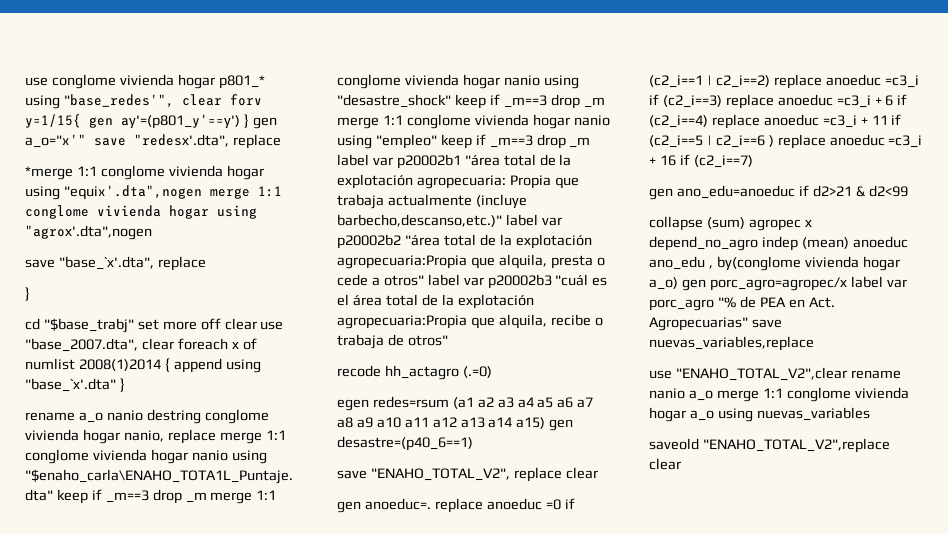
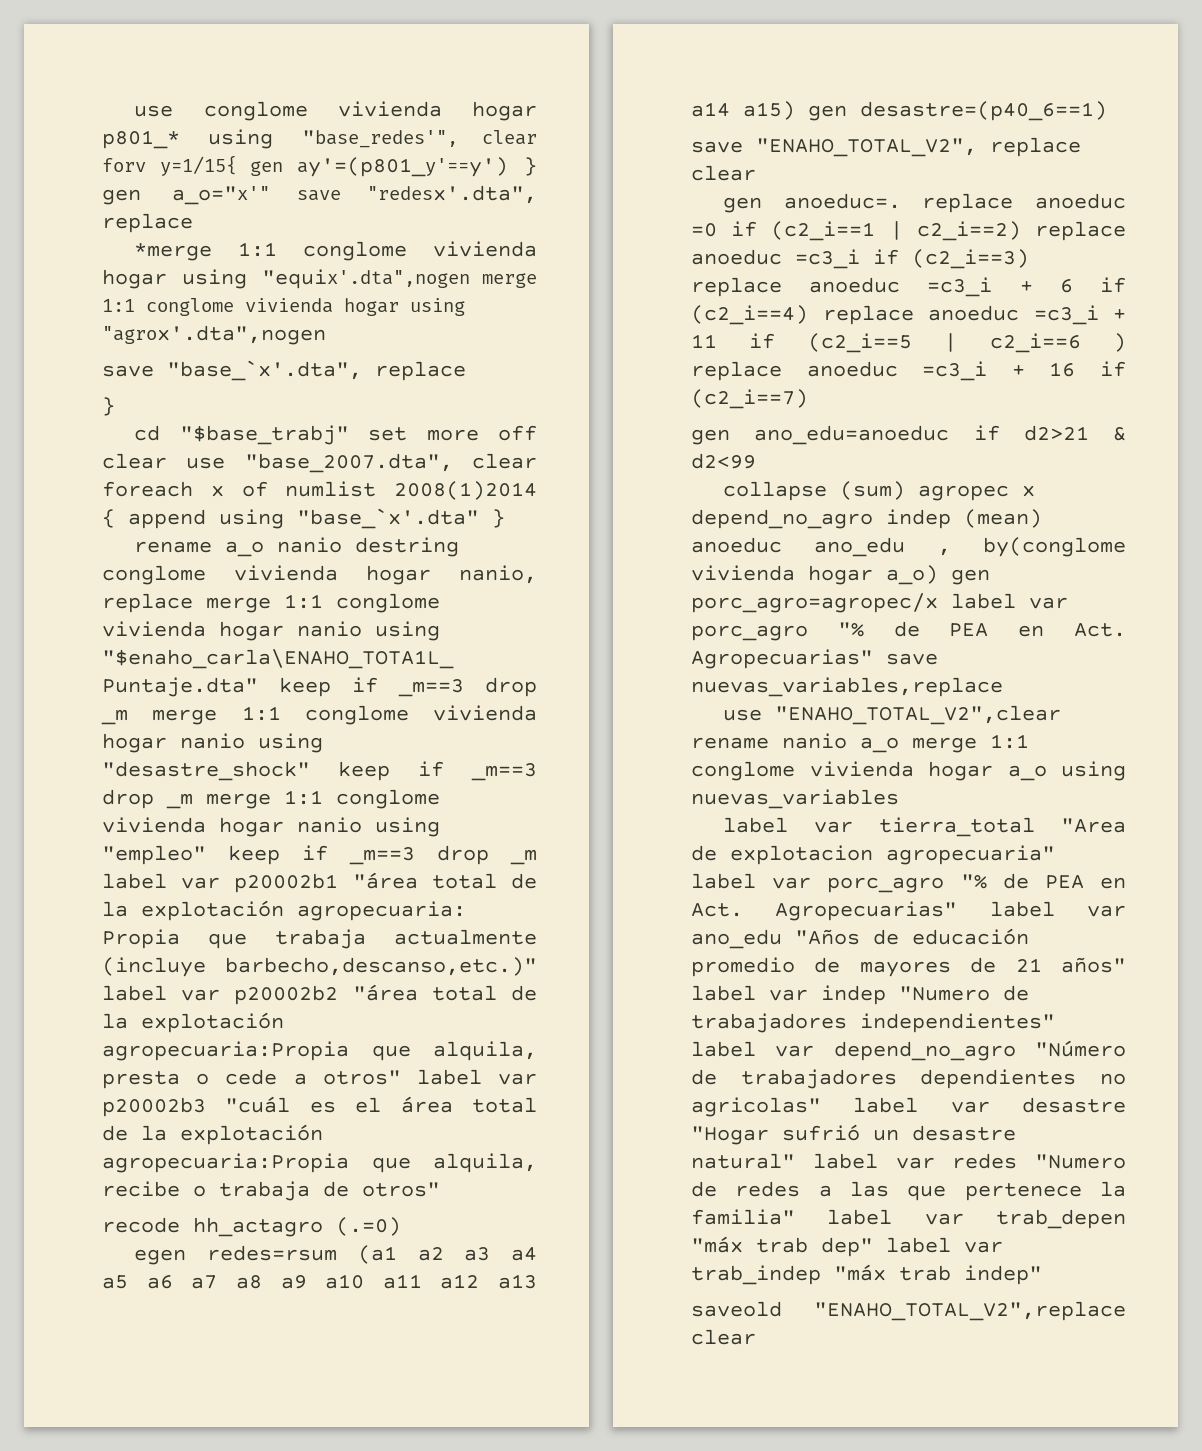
+ label var tierra_total "Area de explotacion agropecuaria" label var porc_agro "% de PEA en Act. Agropecuarias" label var ano_edu "Años de educación promedio de mayores de 21 años" label var indep "Numero de trabajadores independientes" label var depend_no_agro "Número de trabajadores dependientes no agricolas" label var desastre "Hogar sufrió un desastre natural" label var redes "Numero de redes a las que pertenece la familia" label var trab_depen "máx trab dep" label var trab_indep "máx trab indep"

